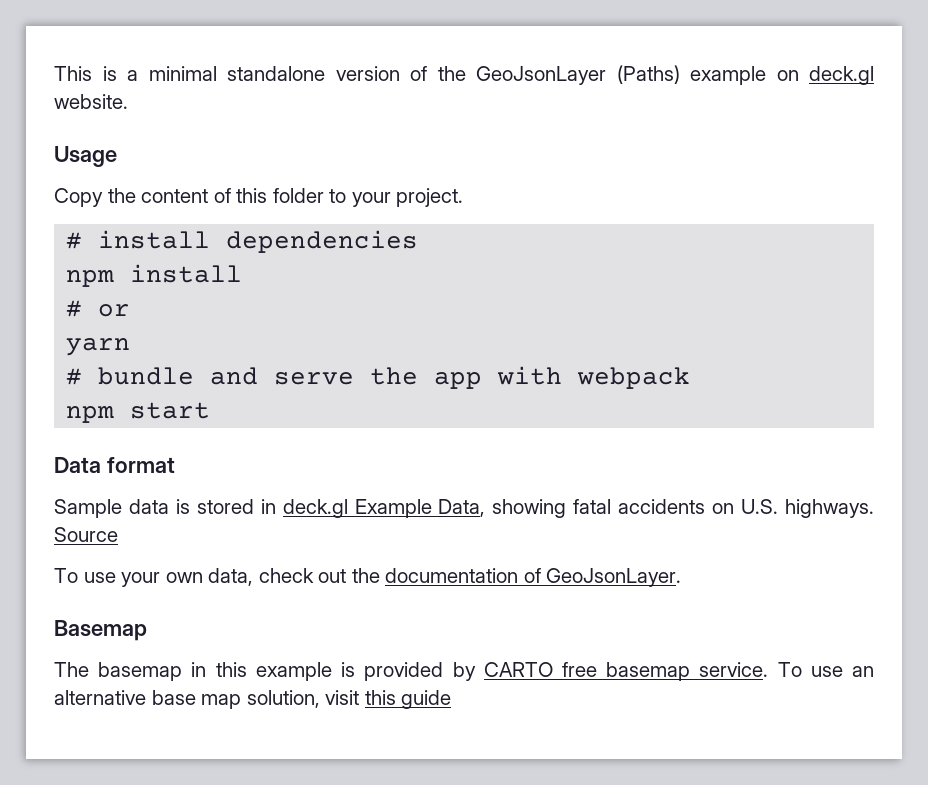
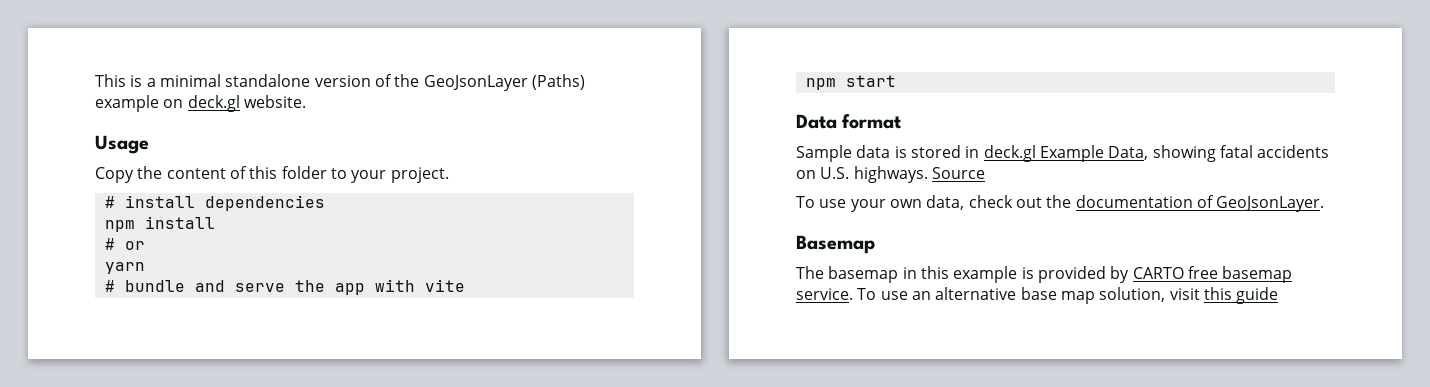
- # bundle and serve the app with webpack
+ # bundle and serve the app with vite

